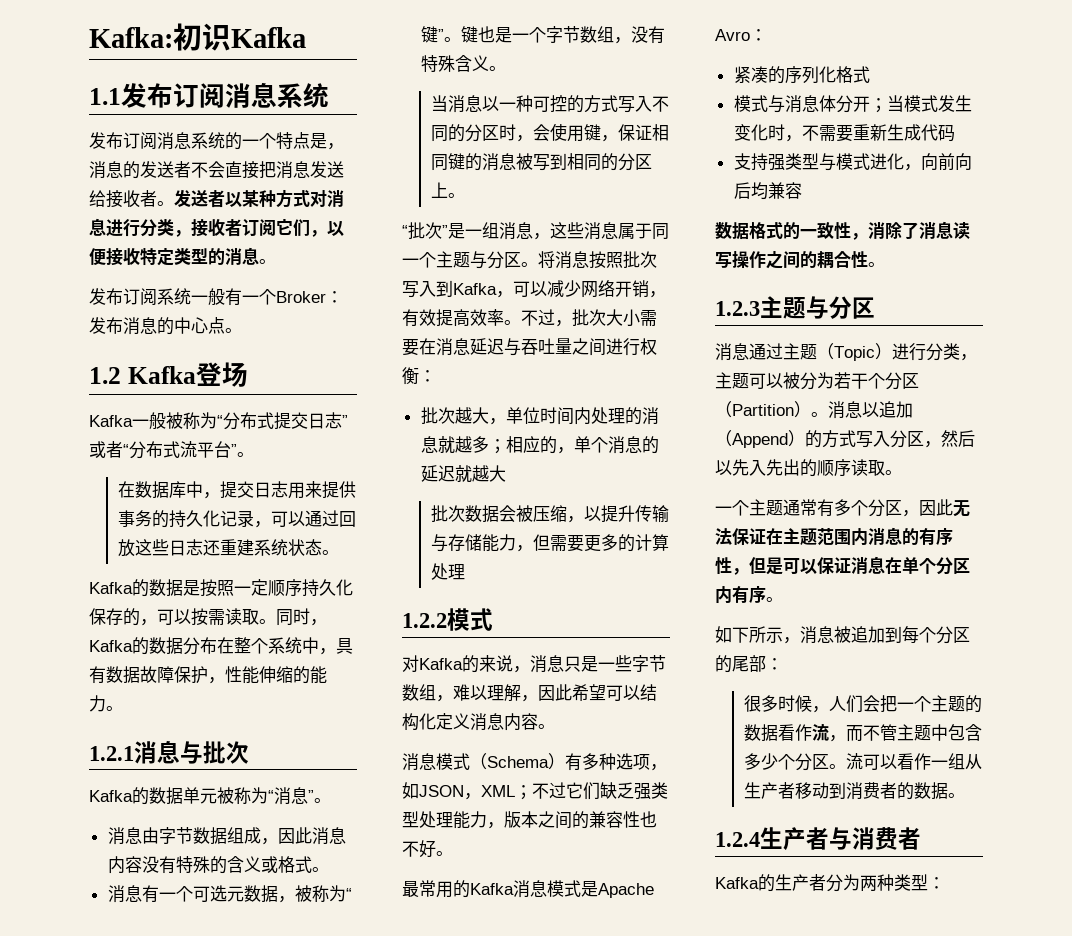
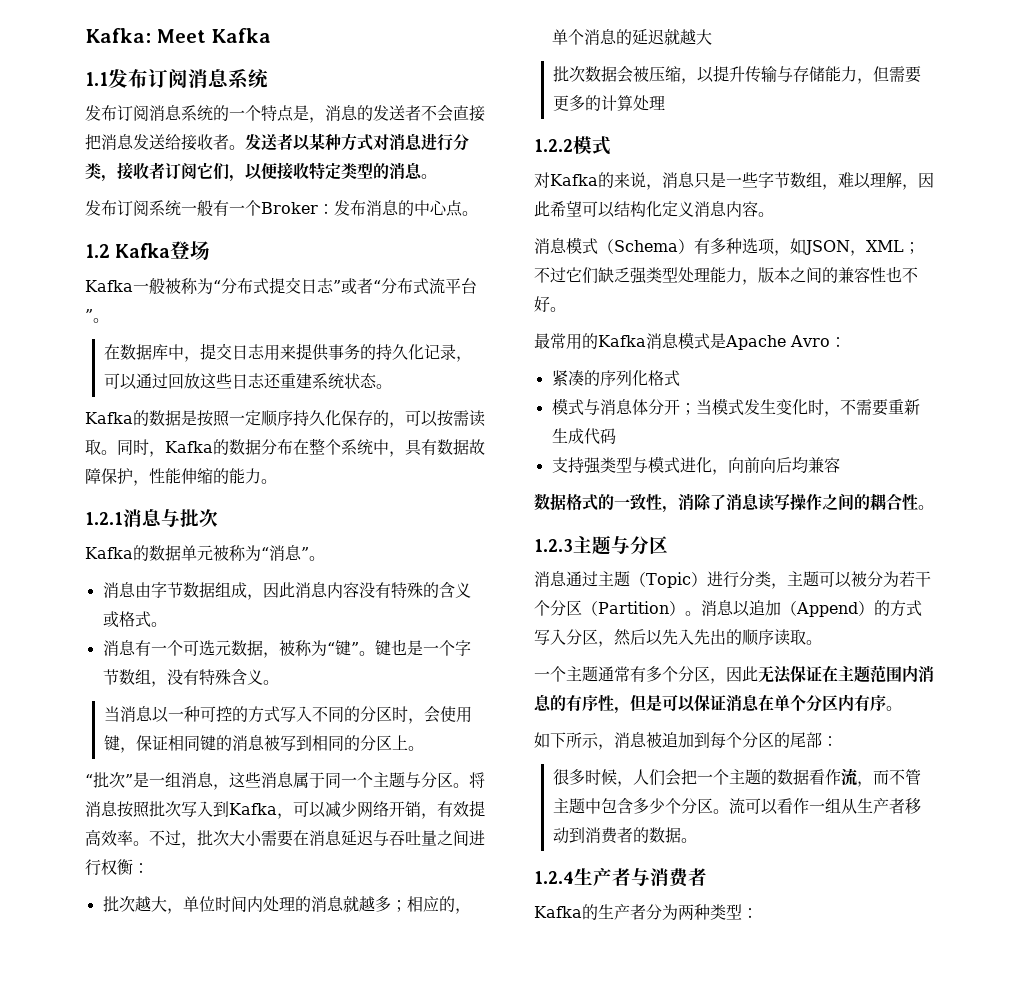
- Kafka:初识Kafka
+ Kafka: Meet Kafka

